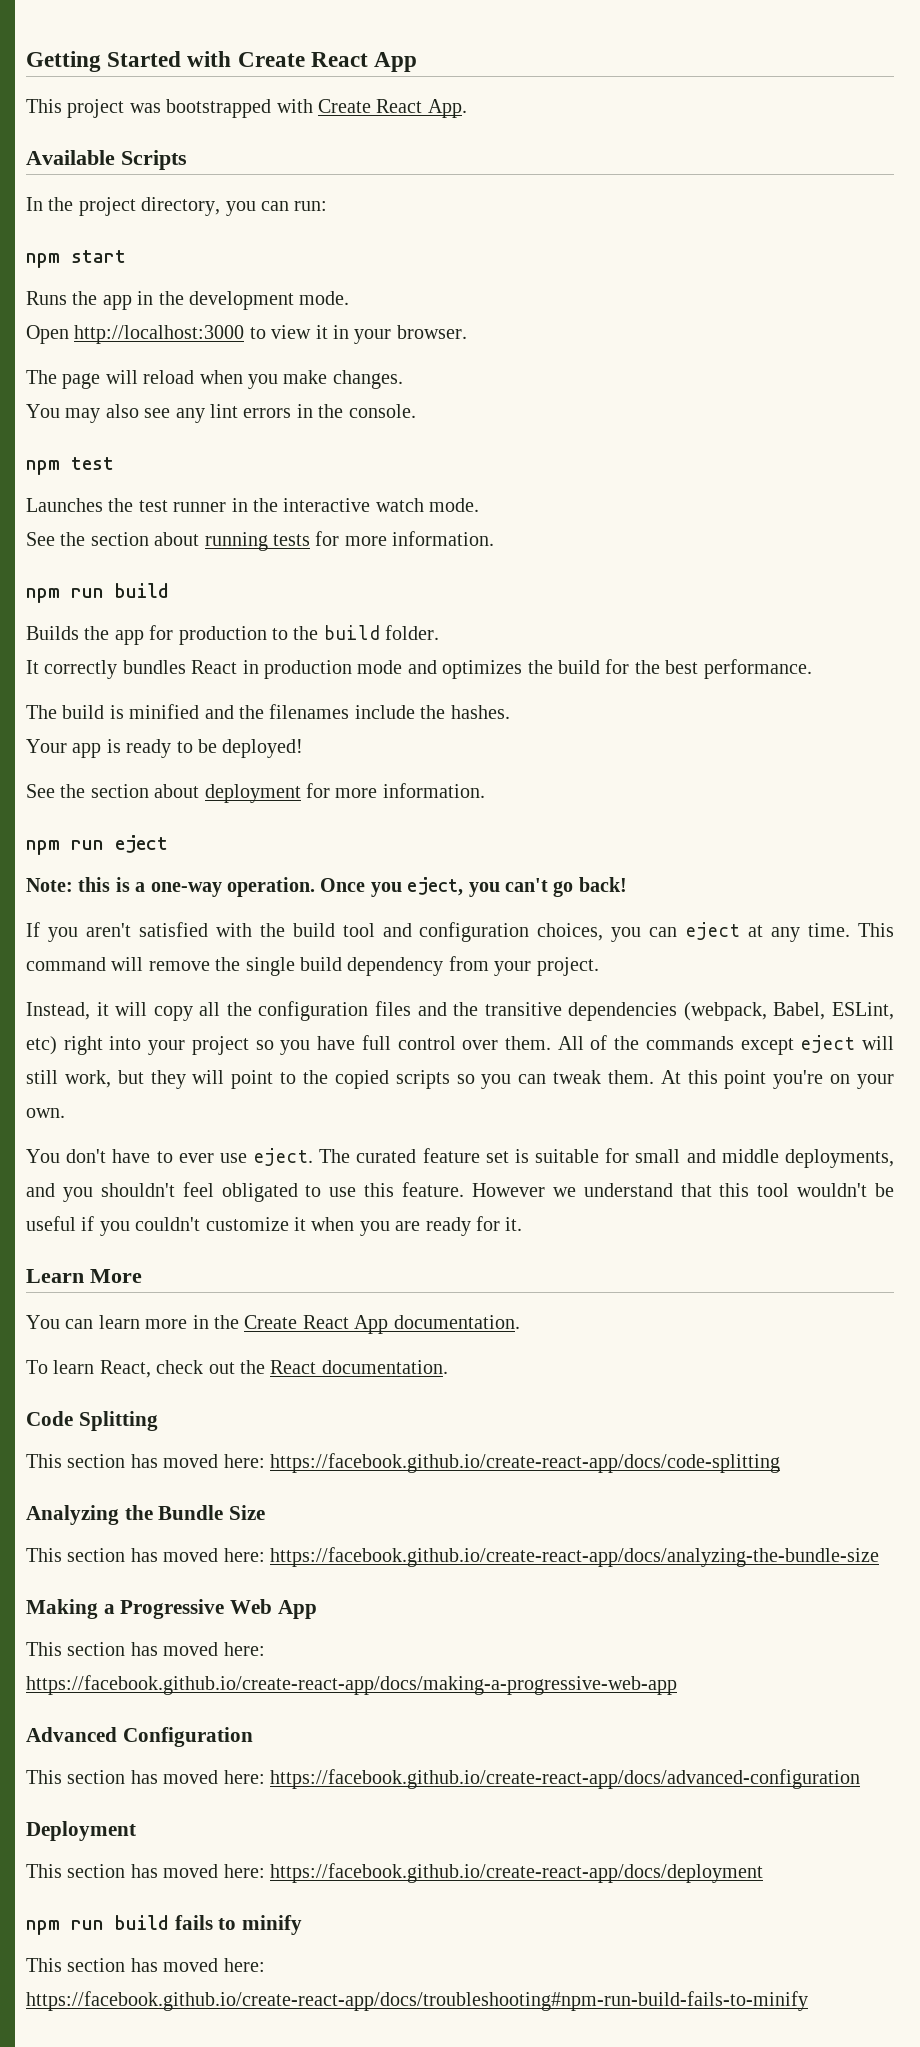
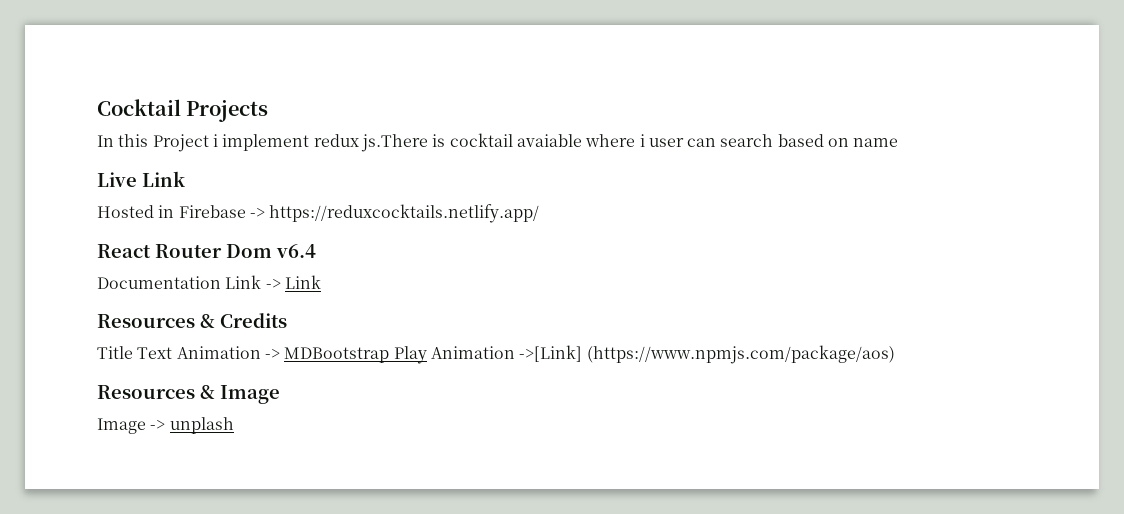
- Getting Started with Create React App
- This project was bootstrapped with Create React App.
- Available Scripts
- In the project directory, you can run:
- npm start
- Runs the app in the development mode.
- Open http://localhost:3000 to view it in your browser.
- The page will reload when you make changes.
- You may also see any lint errors in the console.
- npm test
- Launches the test runner in the interactive watch mode.
- See the section about running tests for more information.
- npm run build
- Builds the app for production to the build folder.
- It correctly bundles React in production mode and optimizes the build for the best performance.
- The build is minified and the filenames include the hashes.
- Your app is ready to be deployed!
- See the section about deployment for more information.
- npm run eject
- Note: this is a one-way operation. Once you eject, you can't go back!
- If you aren't satisfied with the build tool and configuration choices, you can eject at any time. This command will remove the single build dependency from your project.
- Instead, it will copy all the configuration files and the transitive dependencies (webpack, Babel, ESLint, etc) right into your project so you have full control over them. All of the commands except eject will still work, but they will point to the copied scripts so you can tweak them. At this point you're on your own.
- You don't have to ever use eject. The curated feature set is suitable for small and middle deployments, and you shouldn't feel obligated to use this feature. However we understand that this tool wouldn't be useful if you couldn't customize it when you are ready for it.
- Learn More
- You can learn more in the Create React App documentation.
- To learn React, check out the React documentation.
- Code Splitting
- This section has moved here: https://facebook.github.io/create-react-app/docs/code-splitting
- Analyzing the Bundle Size
- This section has moved here: https://facebook.github.io/create-react-app/docs/analyzing-the-bundle-size
- Making a Progressive Web App
- This section has moved here: https://facebook.github.io/create-react-app/docs/making-a-progressive-web-app
- Advanced Configuration
- This section has moved here: https://facebook.github.io/create-react-app/docs/advanced-configuration
- Deployment
- This section has moved here: https://facebook.github.io/create-react-app/docs/deployment
- npm run build fails to minify
- This section has moved here: https://facebook.github.io/create-react-app/docs/troubleshooting#npm-run-build-fails-to-minify
+ Cocktail Projects
+ In this Project i implement redux js.There is cocktail avaiable where i user can search based on name
+ Live Link
+ Hosted in Firebase -> https://reduxcocktails.netlify.app/
+ React Router Dom v6.4
+ Documentation Link -> Link
+ Resources & Credits
+ Title Text Animation -> MDBootstrap Play Animation ->[Link] (https://www.npmjs.com/package/aos)
+ Resources & Image
+ Image -> unplash

